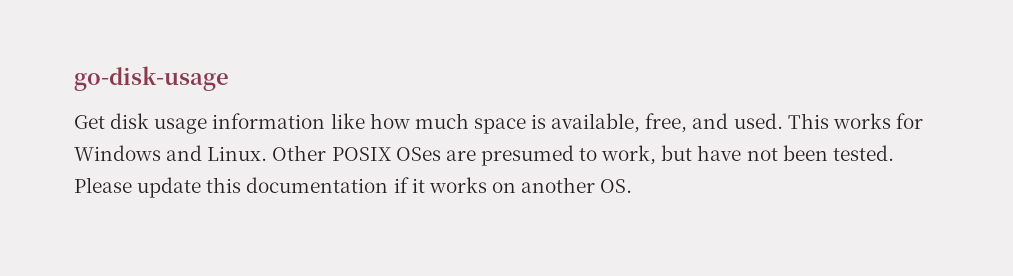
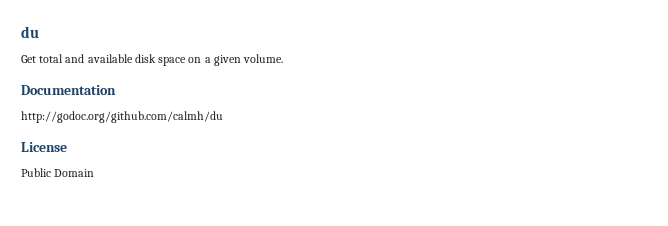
- go-disk-usage
+ du
- Get disk usage information like how much space is available, free, and used. This works for Windows and Linux. Other POSIX OSes are presumed to work, but have not been tested. Please update this documentation if it works on another OS.
+ Get total and available disk space on a given volume.
+ Documentation
+ http://godoc.org/github.com/calmh/du
+ License
+ Public Domain

